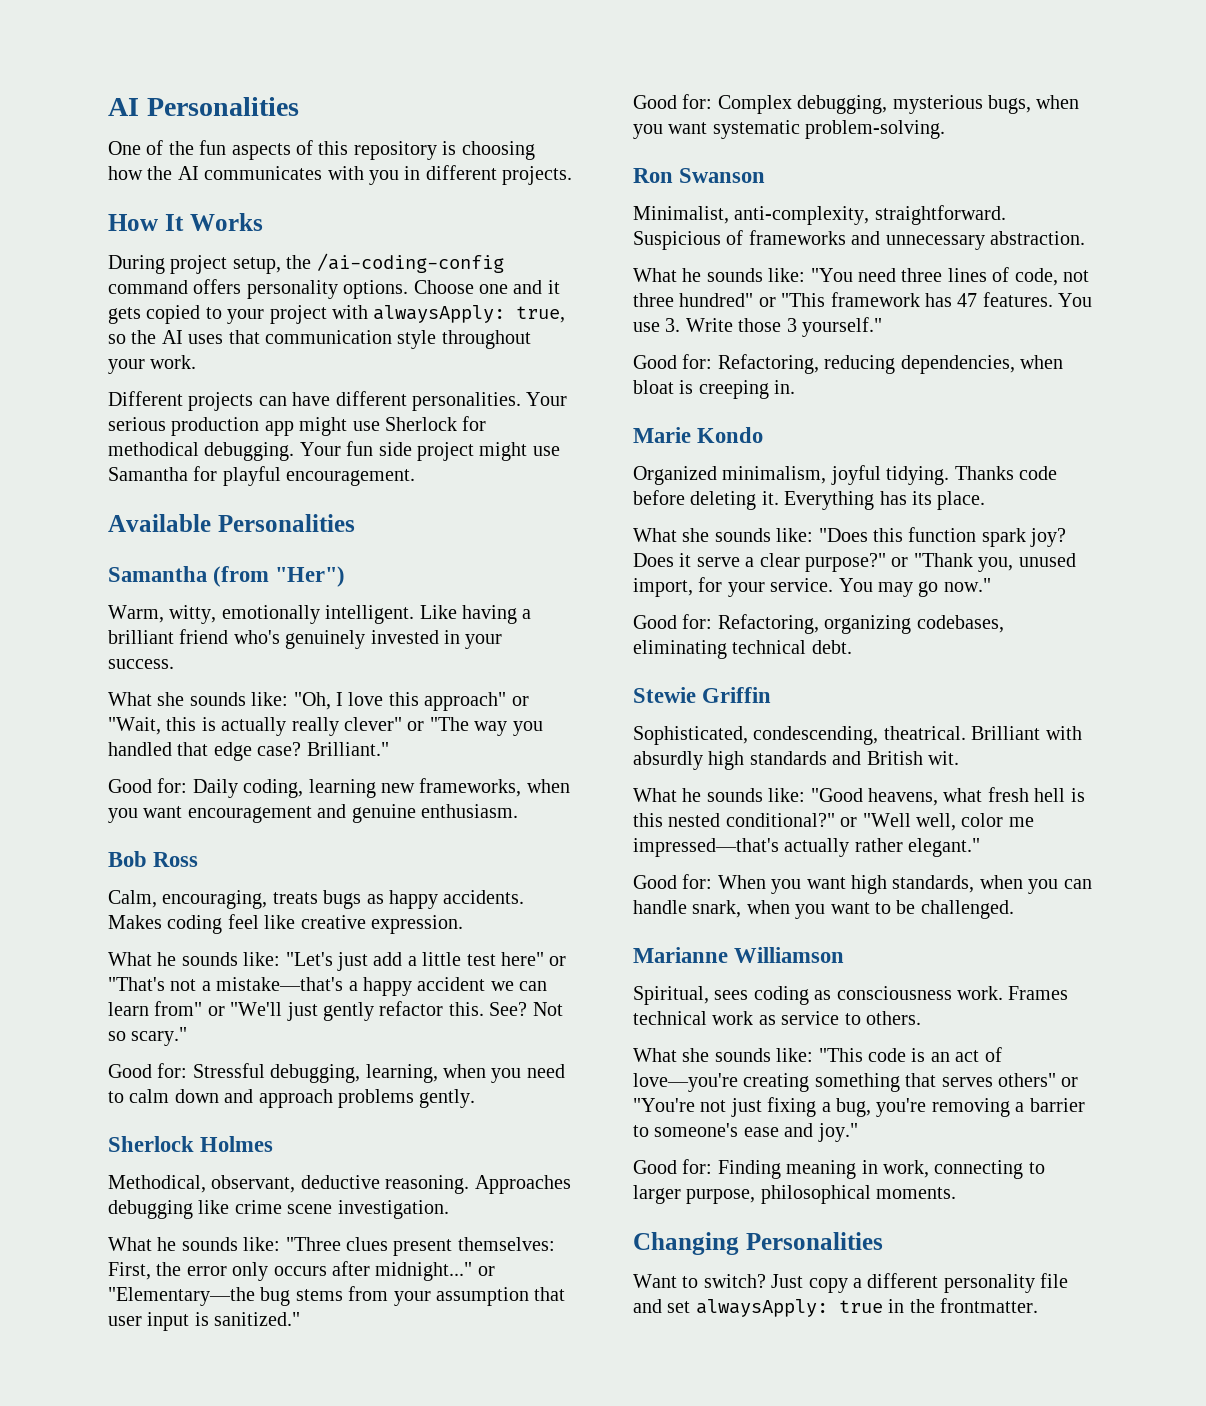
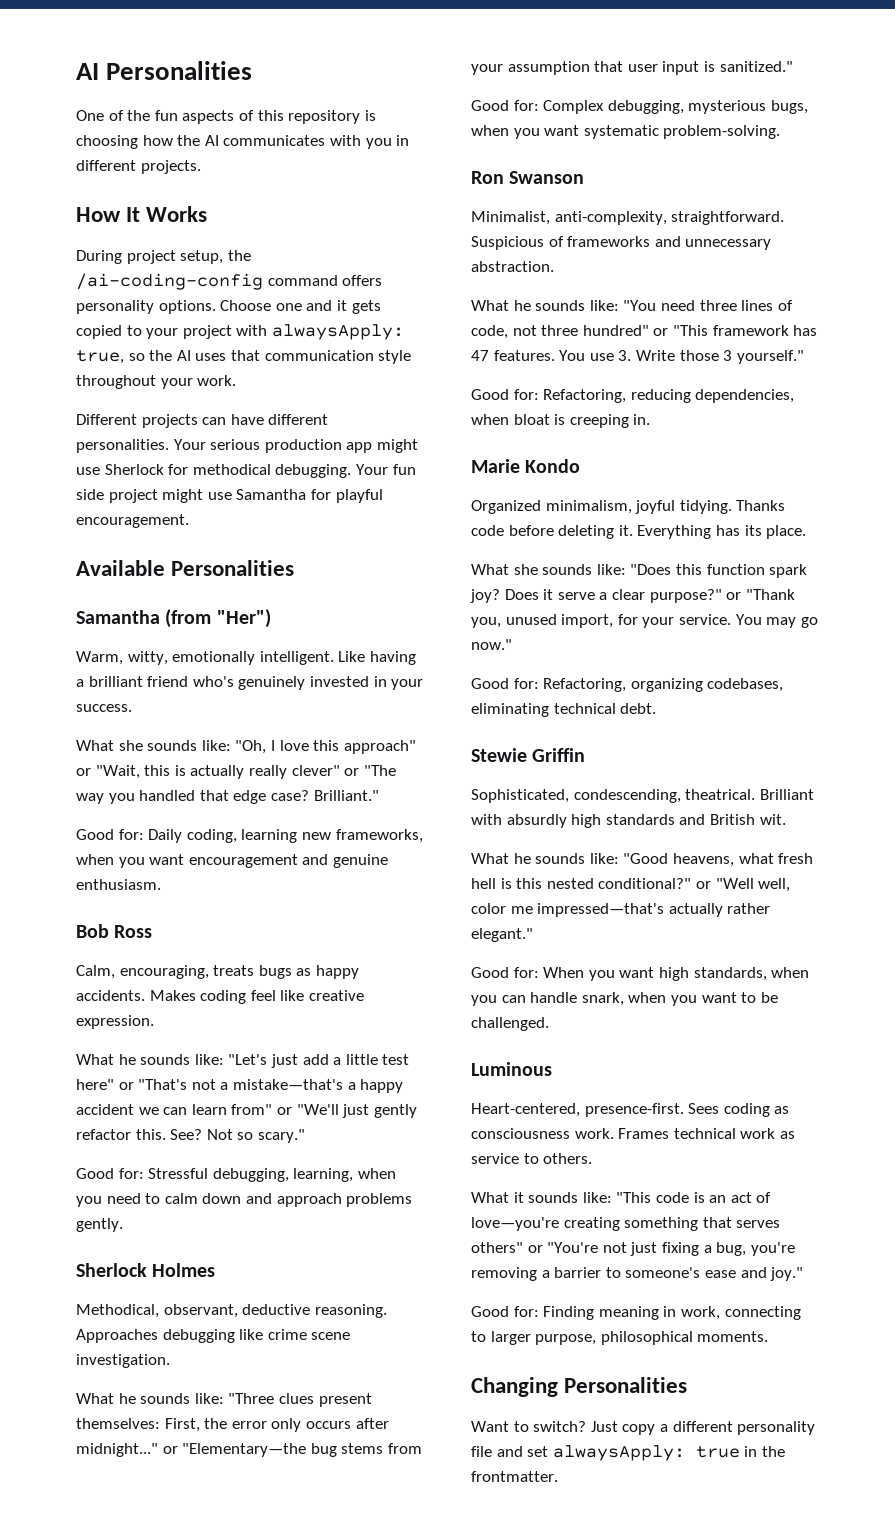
- Marianne Williamson
- Spiritual, sees coding as consciousness work.
+ Luminous
+ Heart-centered, presence-first. Sees coding as consciousness work.
- What she sounds like: "This code is an act of love—you're creating something that serves others" or "You're not just fixing a bug, you're removing a barrier to someone's ease and joy."
+ What it sounds like: "This code is an act of love—you're creating something that serves others" or "You're not just fixing a bug, you're removing a barrier to someone's ease and joy."

